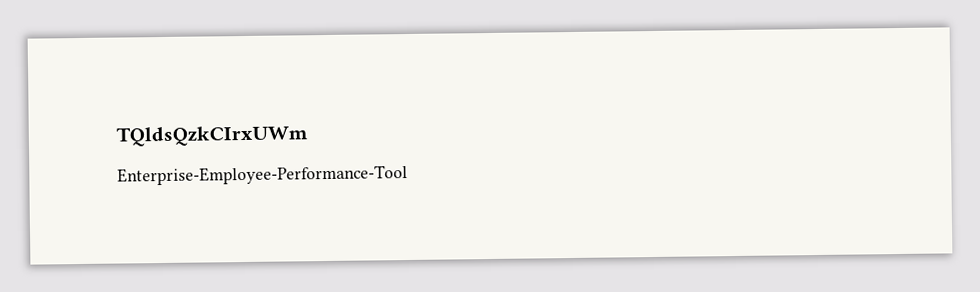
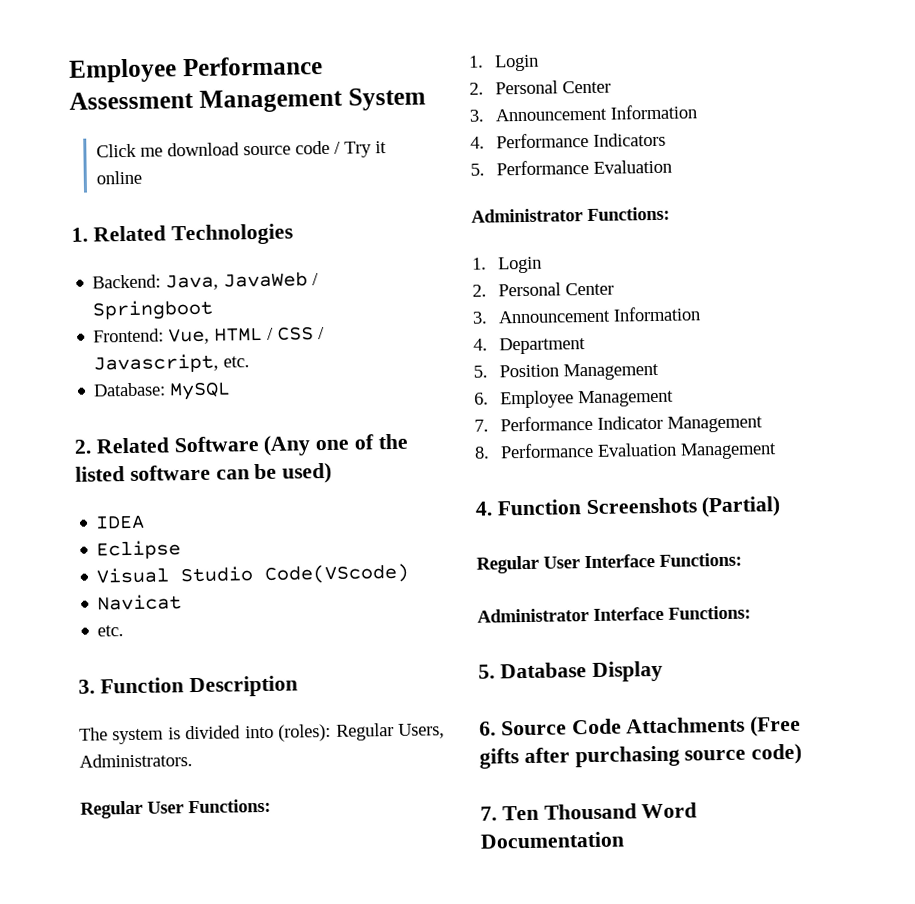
- TQldsQzkCIrxUWm
- Enterprise-Employee-Performance-Tool
+ Employee Performance Assessment Management System
+ Click me download source code / Try it online
+ 1. Related Technologies
+ Backend: Java, JavaWeb / Springboot
+ Frontend: Vue, HTML / CSS / Javascript, etc.
+ Database: MySQL
+ 2. Related Software (Any one of the listed software can be used)
+ IDEA
+ Eclipse
+ Visual Studio Code(VScode)
+ Navicat
+ etc.
+ 3. Function Description
+ The system is divided into (roles): Regular Users, Administrators.
+ Regular User Functions:
+ 1. Login
+ 2. Personal Center
+ 3. Announcement Information
+ 4. Performance Indicators
+ 5. Performance Evaluation
+ Administrator Functions:
+ 1. Login
+ 2. Personal Center
+ 3. Announcement Information
+ 4. Department
+ 5. Position Management
+ 6. Employee Management
+ 7. Performance Indicator Management
+ 8. Performance Evaluation Management
+ 4. Function Screenshots (Partial)
+ Regular User Interface Functions:
+ Administrator Interface Functions:
+ 5. Database Display
+ 6. Source Code Attachments (Free gifts after purchasing source code)
+ 7. Ten Thousand Word Documentation

